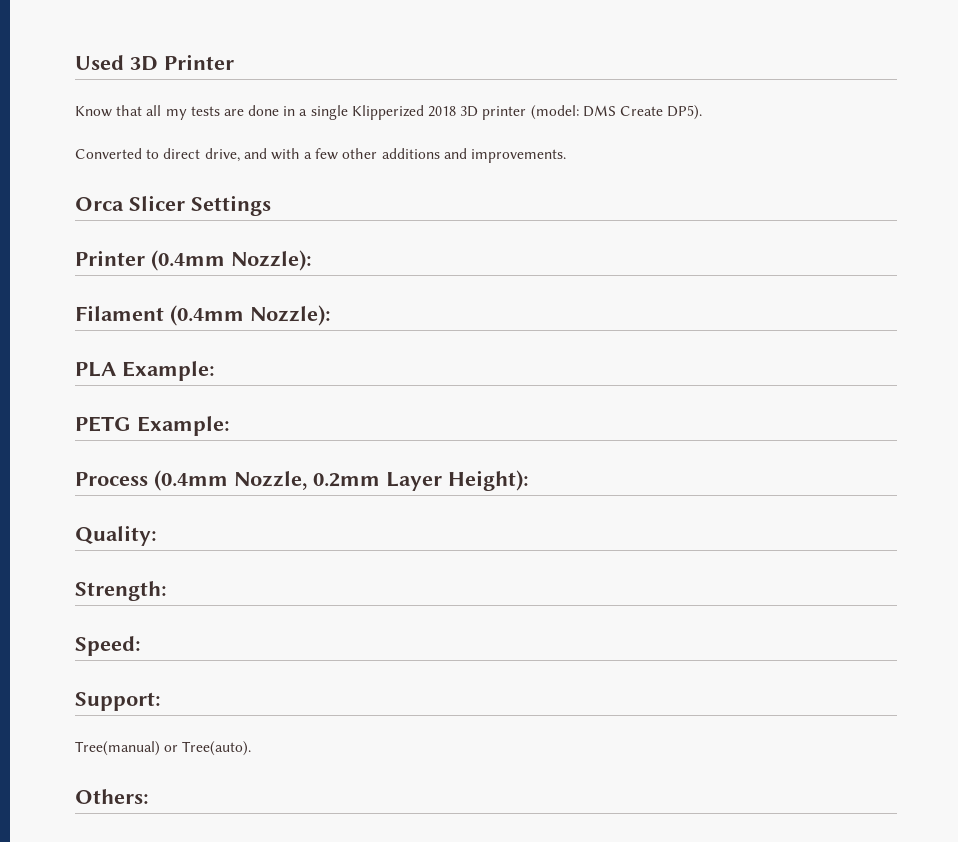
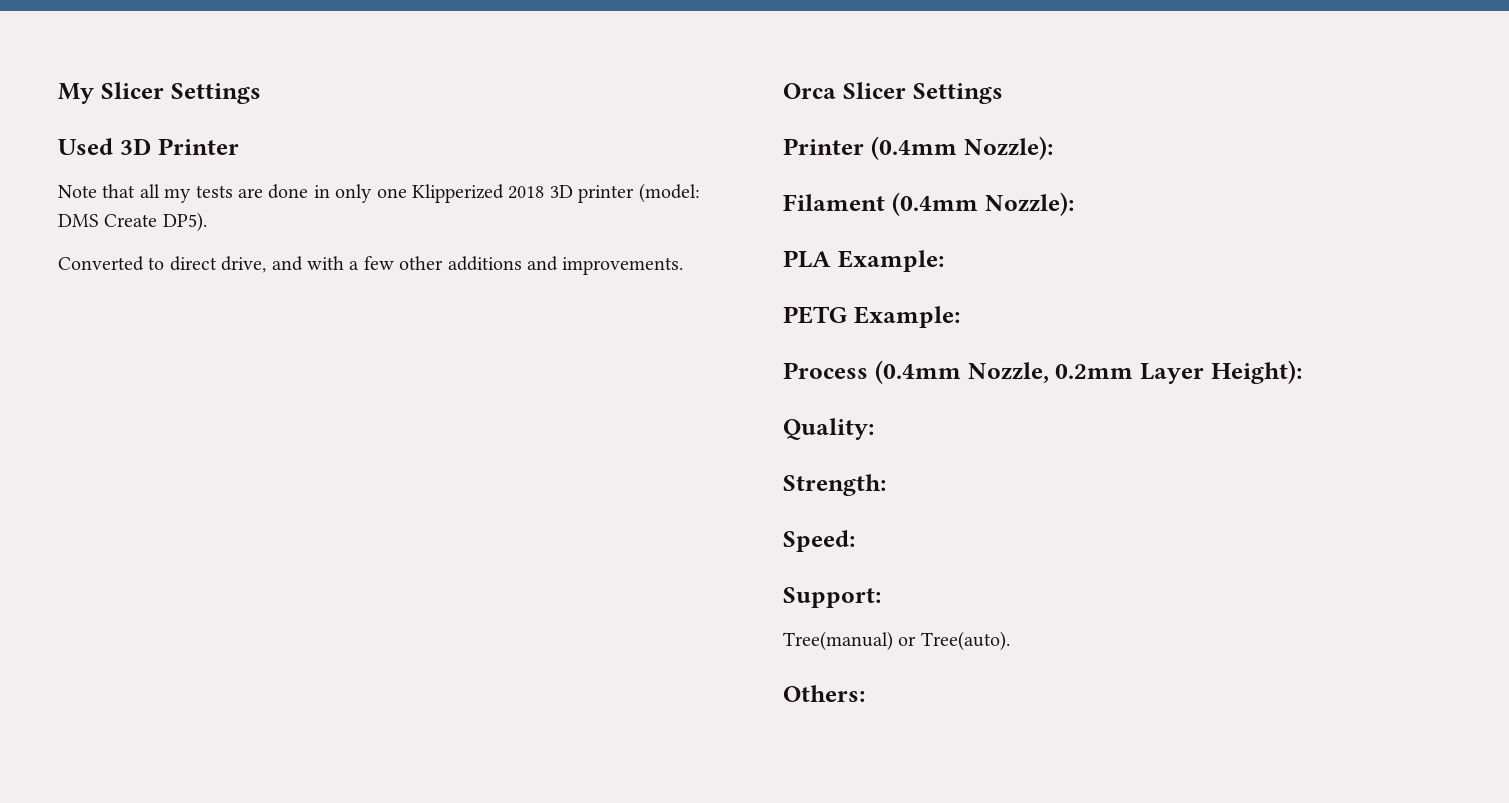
+ My Slicer Settings
- Know that all my tests are done in a single Klipperized 2018 3D printer (model: DMS Create DP5).
+ Note that all my tests are done in only one Klipperized 2018 3D printer (model: DMS Create DP5).

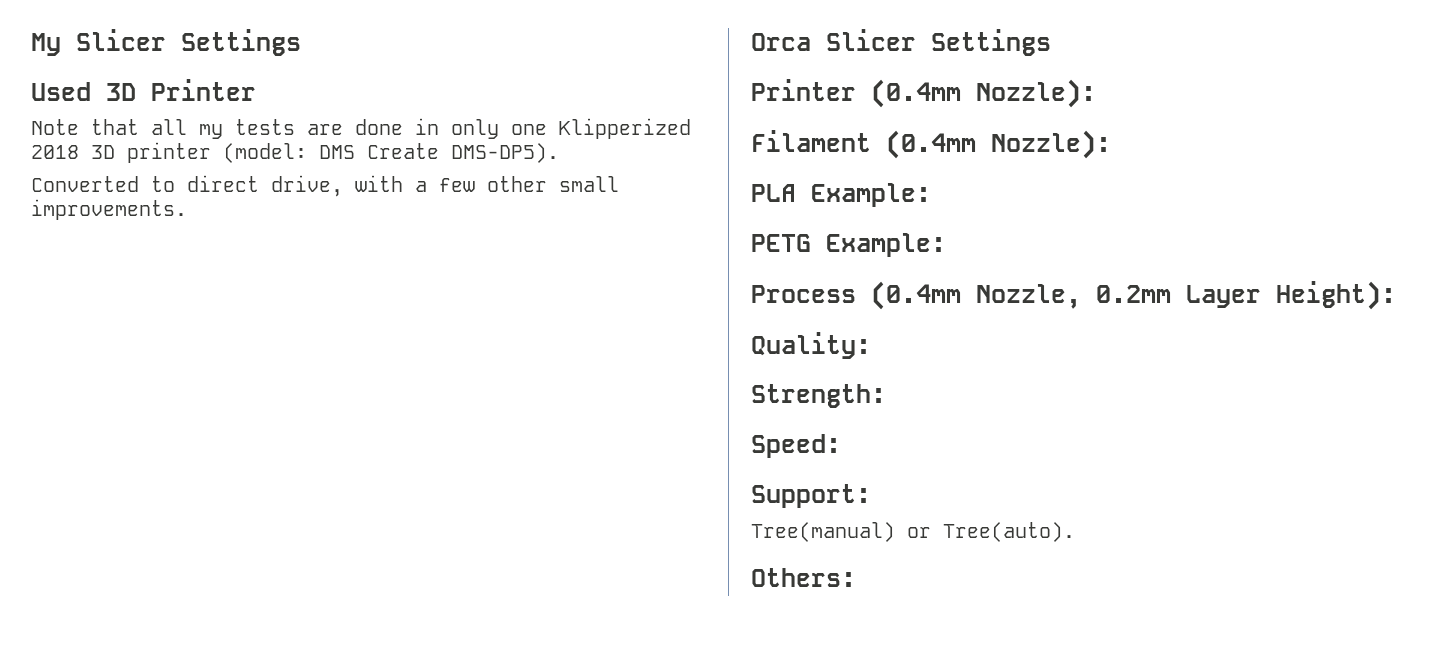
- Note that all my tests are done in only one Klipperized 2018 3D printer (model: DMS Create DP5).
+ Note that all my tests are done in only one Klipperized 2018 3D printer (model: DMS Create DMS-DP5).
- Converted to direct drive, and with a few other additions and improvements.
+ Converted to direct drive, with a few other small improvements.

